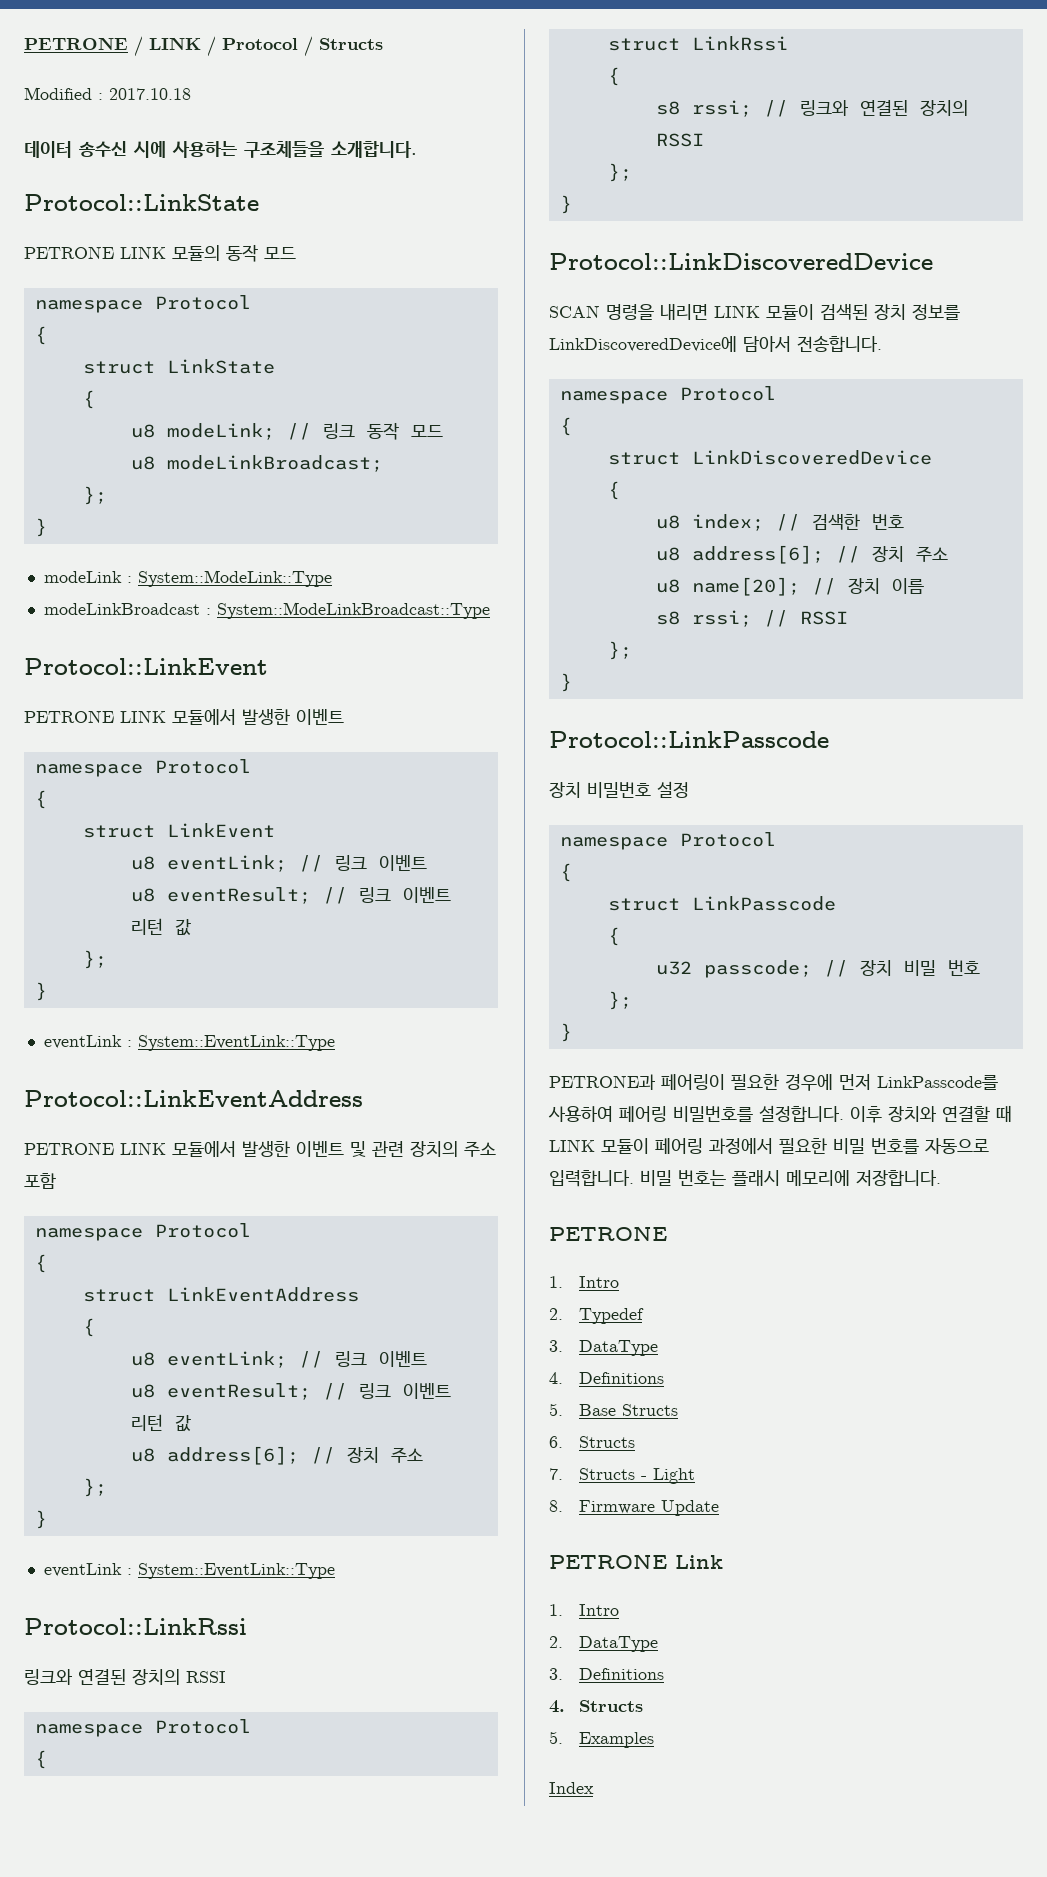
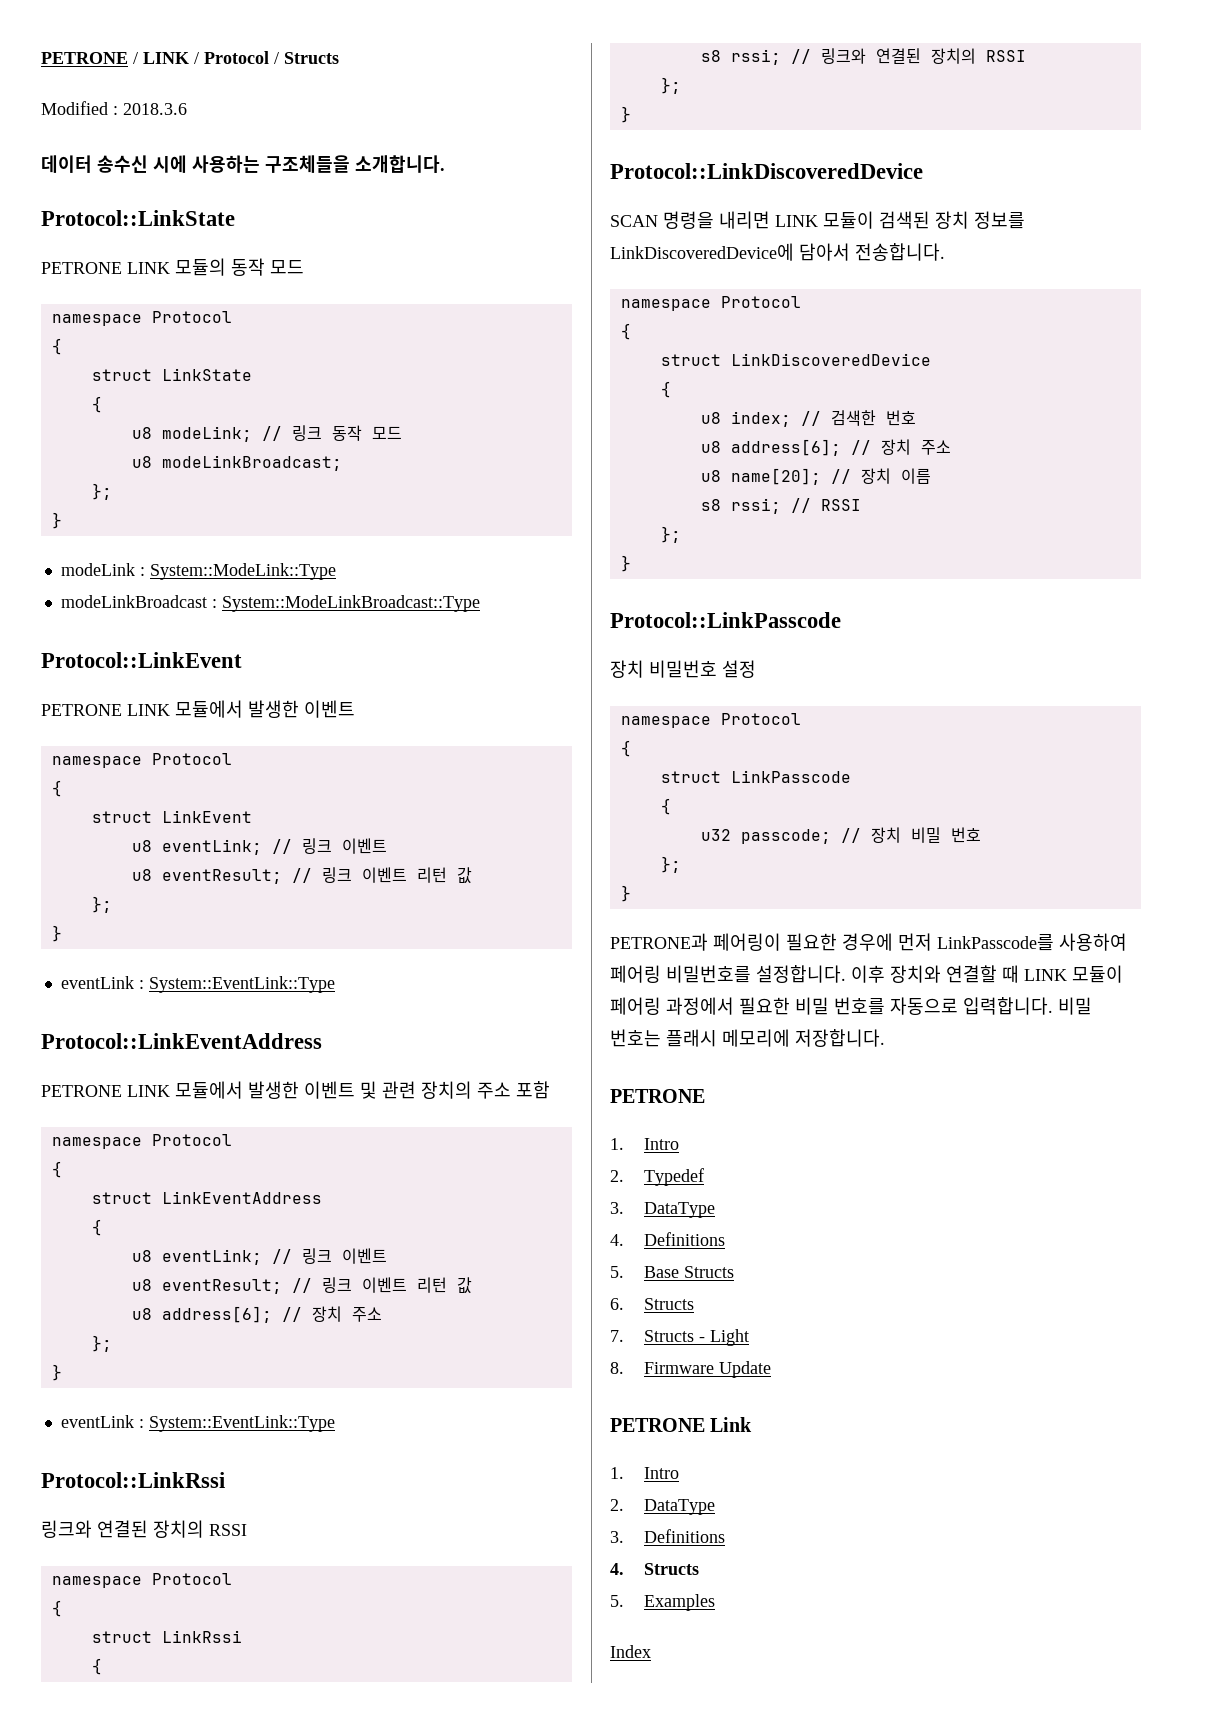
- Modified : 2017.10.18
+ Modified : 2018.3.6

